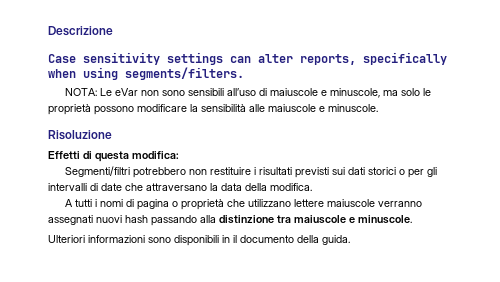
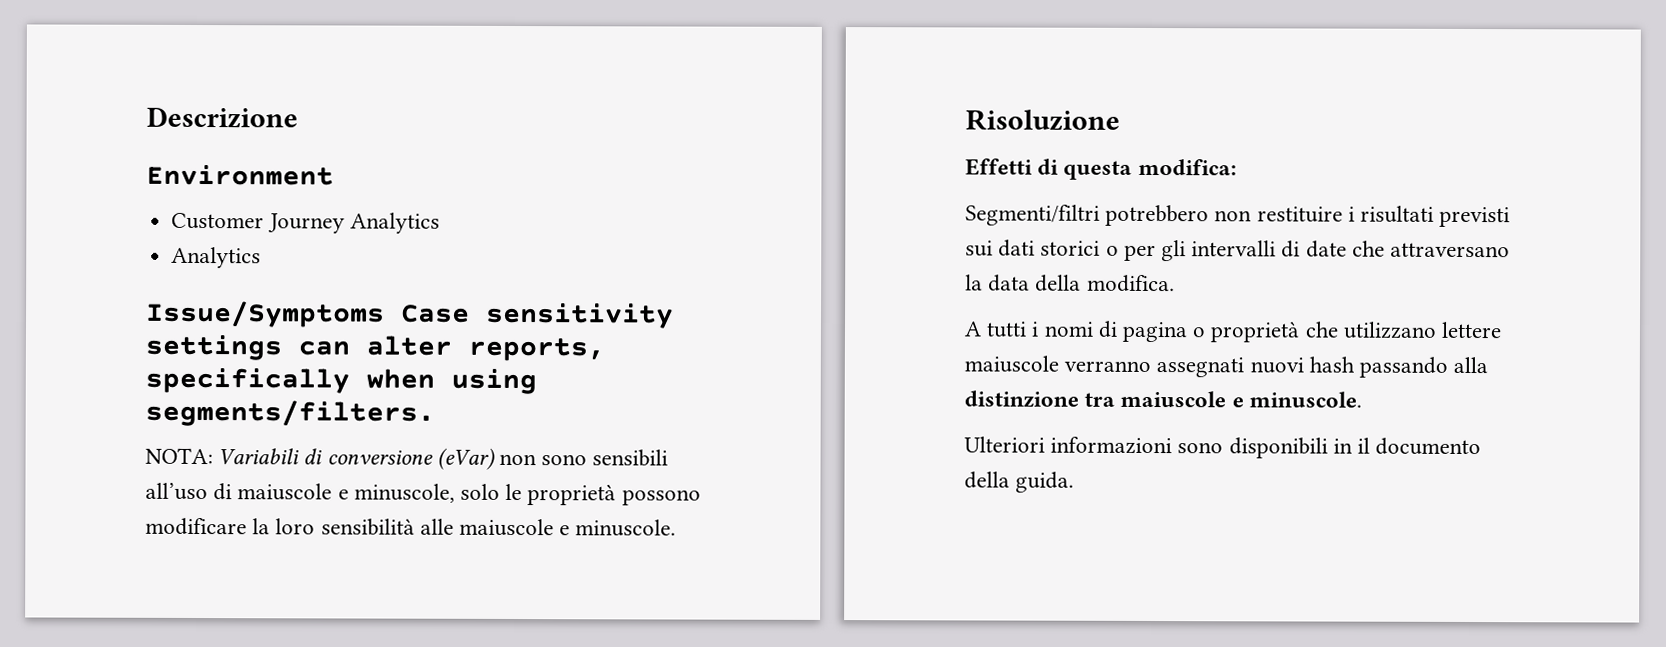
- Case sensitivity settings can alter reports, specifically when using segments/filters.
+ Environment
+ Customer Journey Analytics
+ Analytics
+ Issue/Symptoms Case sensitivity settings can alter reports, specifically when using segments/filters.
- NOTA: Le eVar non sono sensibili all’uso di maiuscole e minuscole, ma solo le proprietà possono modificare la sensibilità alle maiuscole e minuscole.
+ NOTA: Variabili di conversione (eVar) non sono sensibili all’uso di maiuscole e minuscole, solo le proprietà possono modificare la loro sensibilità alle maiuscole e minuscole.

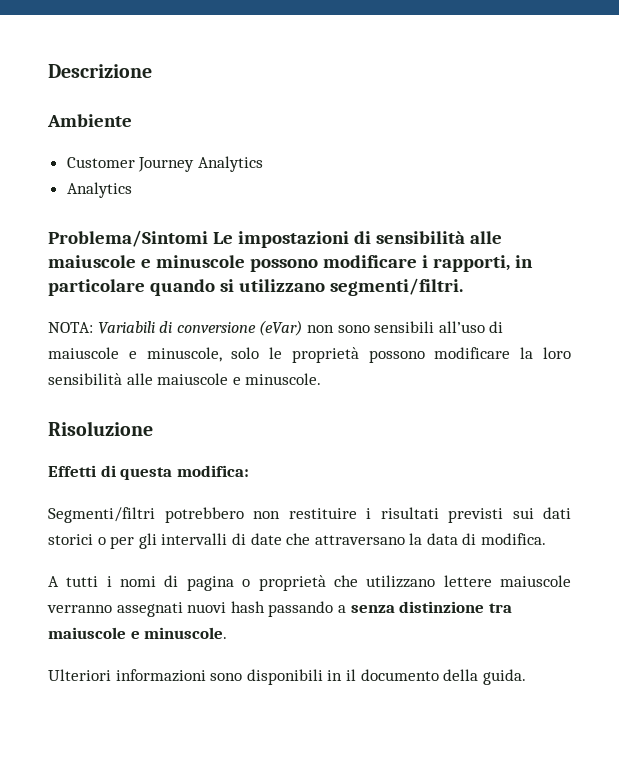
- Environment
+ Ambiente
- Issue/Symptoms Case sensitivity settings can alter reports, specifically when using segments/filters.
+ Problema/Sintomi Le impostazioni di sensibilità alle maiuscole e minuscole possono modificare i rapporti, in particolare quando si utilizzano segmenti/filtri.
- Segmenti/filtri potrebbero non restituire i risultati previsti sui dati storici o per gli intervalli di date che attraversano la data della modifica.
+ Segmenti/filtri potrebbero non restituire i risultati previsti sui dati storici o per gli intervalli di date che attraversano la data di modifica.
- A tutti i nomi di pagina o proprietà che utilizzano lettere maiuscole verranno assegnati nuovi hash passando alla distinzione tra maiuscole e minuscole.
+ A tutti i nomi di pagina o proprietà che utilizzano lettere maiuscole verranno assegnati nuovi hash passando a senza distinzione tra maiuscole e minuscole.

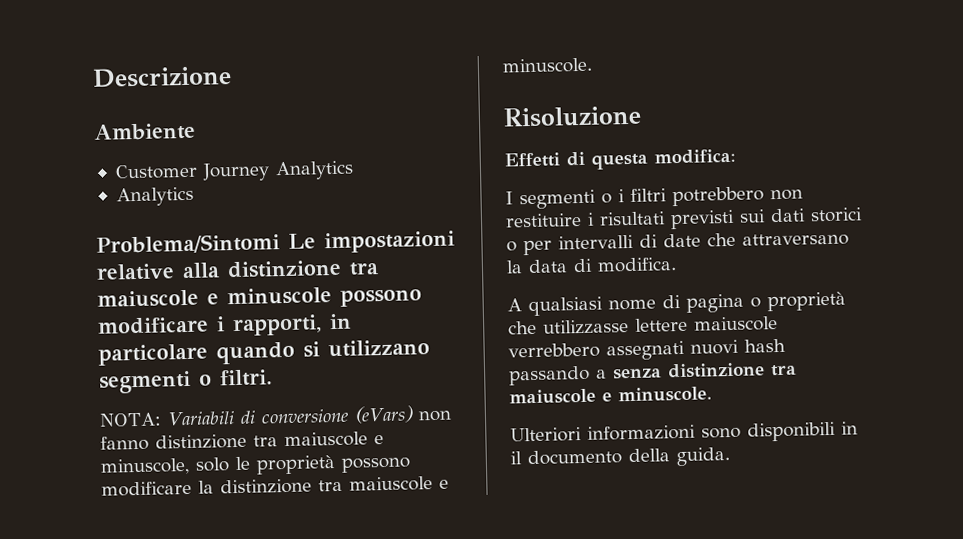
- Problema/Sintomi Le impostazioni di sensibilità alle maiuscole e minuscole possono modificare i rapporti, in particolare quando si utilizzano segmenti/filtri.
+ Problema/Sintomi Le impostazioni relative alla distinzione tra maiuscole e minuscole possono modificare i rapporti, in particolare quando si utilizzano segmenti o filtri.
- NOTA: Variabili di conversione (eVar) non sono sensibili all’uso di maiuscole e minuscole, solo le proprietà possono modificare la loro sensibilità alle maiuscole e minuscole.
+ NOTA: Variabili di conversione (eVars) non fanno distinzione tra maiuscole e minuscole, solo le proprietà possono modificare la distinzione tra maiuscole e minuscole.
- Segmenti/filtri potrebbero non restituire i risultati previsti sui dati storici o per gli intervalli di date che attraversano la data di modifica.
+ I segmenti o i filtri potrebbero non restituire i risultati previsti sui dati storici o per intervalli di date che attraversano la data di modifica.
- A tutti i nomi di pagina o proprietà che utilizzano lettere maiuscole verranno assegnati nuovi hash passando a senza distinzione tra maiuscole e minuscole.
+ A qualsiasi nome di pagina o proprietà che utilizzasse lettere maiuscole verrebbero assegnati nuovi hash passando a senza distinzione tra maiuscole e minuscole.

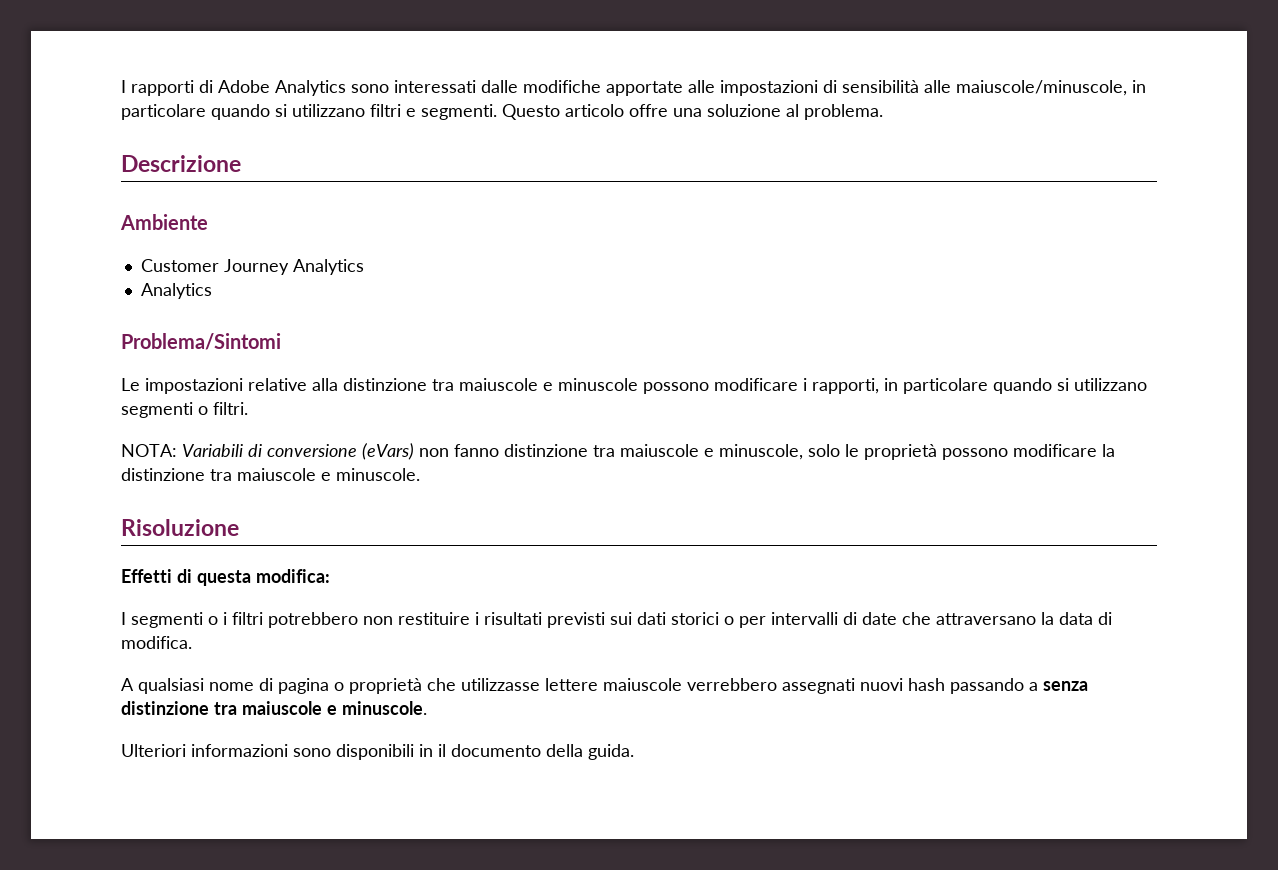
+ I rapporti di Adobe Analytics sono interessati dalle modifiche apportate alle impostazioni di sensibilità alle maiuscole/minuscole, in particolare quando si utilizzano filtri e segmenti. Questo articolo offre una soluzione al problema.
- Problema/Sintomi Le impostazioni relative alla distinzione tra maiuscole e minuscole possono modificare i rapporti, in particolare quando si utilizzano segmenti o filtri.
+ Problema/Sintomi
+ Le impostazioni relative alla distinzione tra maiuscole e minuscole possono modificare i rapporti, in particolare quando si utilizzano segmenti o filtri.

